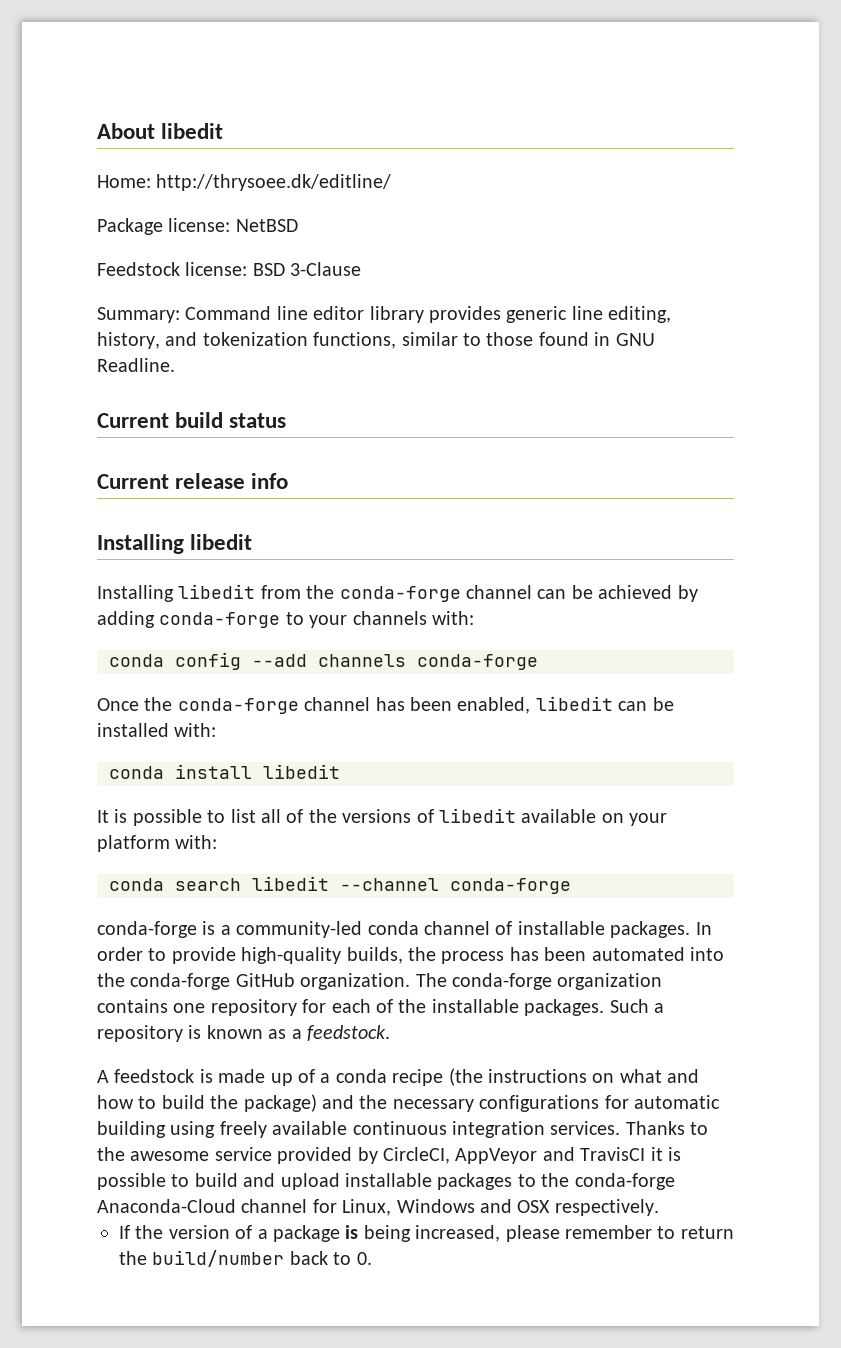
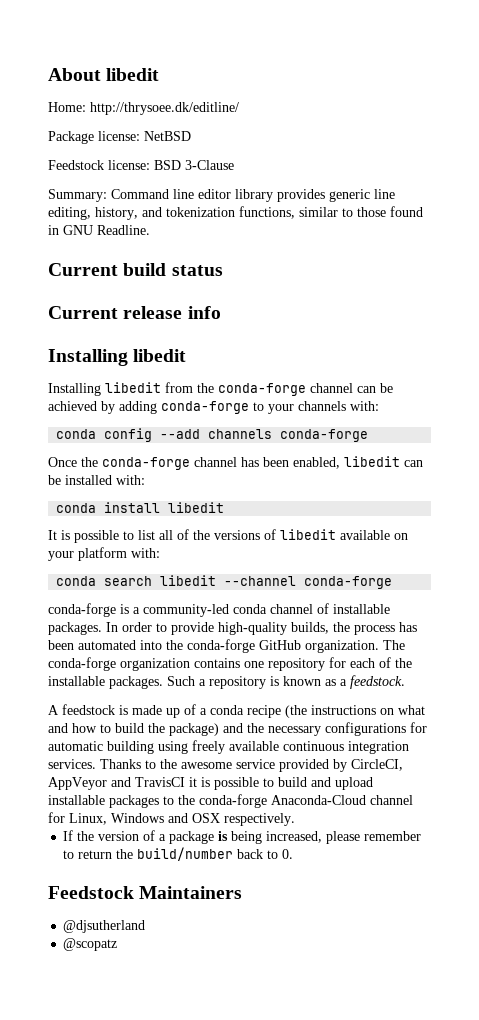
+ Feedstock Maintainers
+ @djsutherland
+ @scopatz

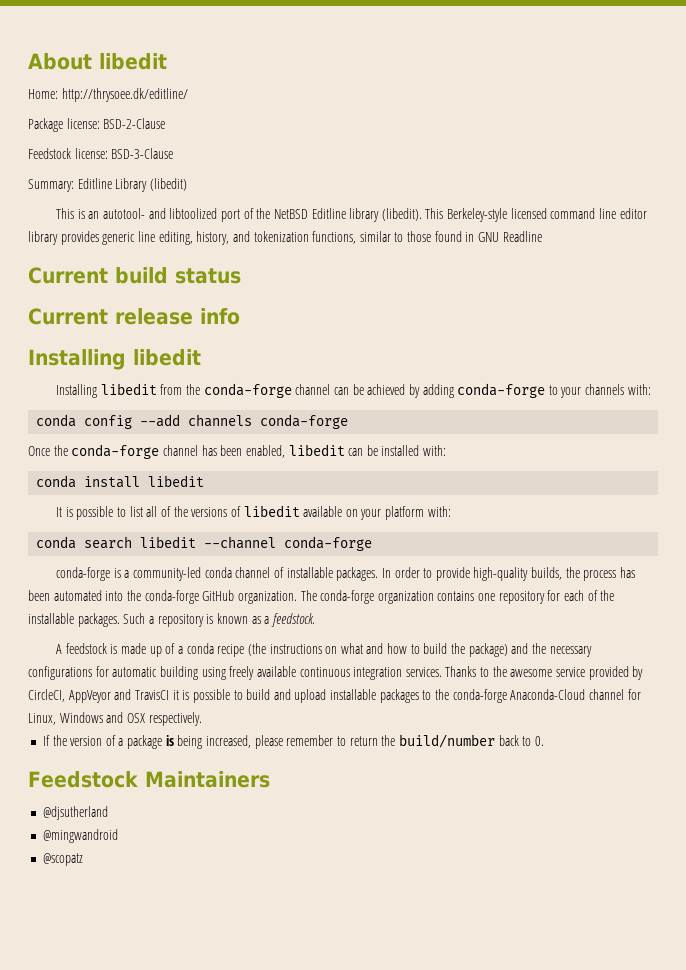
- Package license: NetBSD
+ Package license: BSD-2-Clause
- Feedstock license: BSD 3-Clause
+ Feedstock license: BSD-3-Clause
- Summary: Command line editor library provides generic line editing, history, and tokenization functions, similar to those found in GNU Readline.
+ Summary: Editline Library (libedit)
+ This is an autotool- and libtoolized port of the NetBSD Editline library (libedit). This Berkeley-style licensed command line editor library provides generic line editing, history, and tokenization functions, similar to those found in GNU Readline
+ @mingwandroid

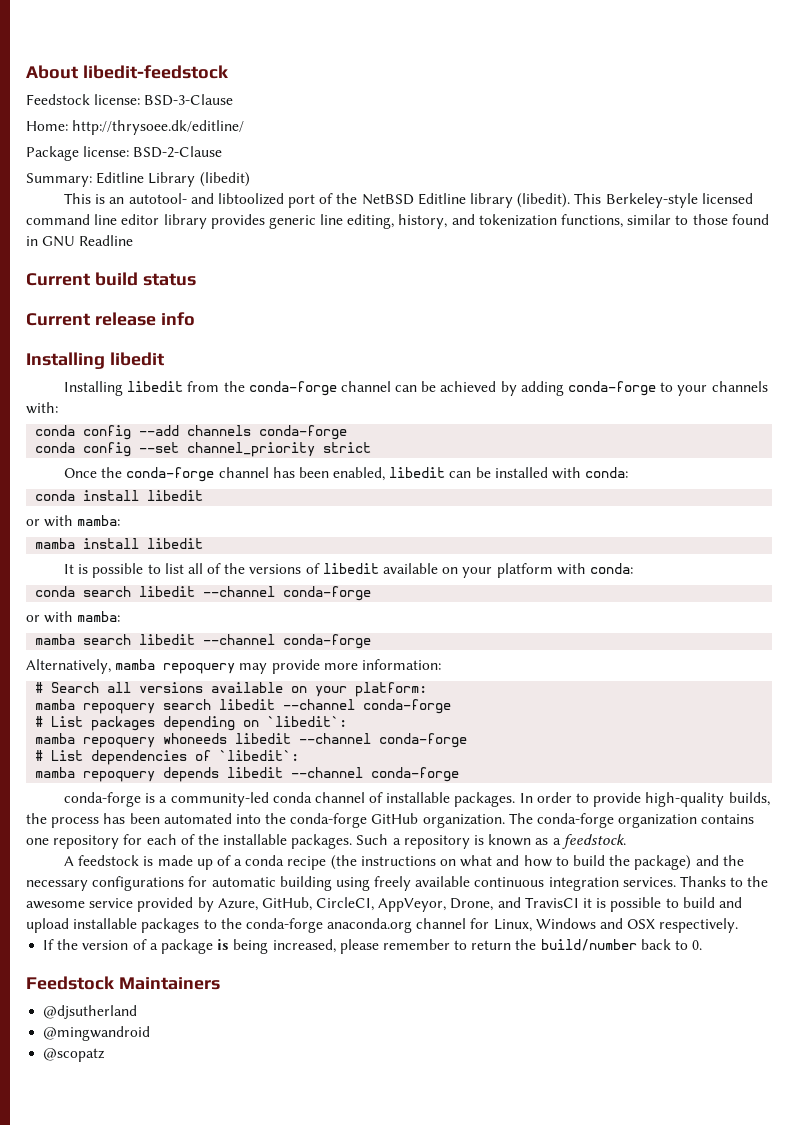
- About libedit
+ About libedit-feedstock
+ Feedstock license: BSD-3-Clause
- Feedstock license: BSD-3-Clause
+ conda config --set channel_priority strict
- Once the conda-forge channel has been enabled, libedit can be installed with:
+ Once the conda-forge channel has been enabled, libedit can be installed with conda:
  conda install libedit
+ or with mamba:
+ mamba install libedit
- It is possible to list all of the versions of libedit available on your platform with:
+ It is possible to list all of the versions of libedit available on your platform with conda:
  conda search libedit --channel conda-forge
+ or with mamba:
+ mamba search libedit --channel conda-forge
+ Alternatively, mamba repoquery may provide more information:
+ # Search all versions available on your platform:
+ mamba repoquery search libedit --channel conda-forge
+ # List packages depending on `libedit`:
+ mamba repoquery whoneeds libedit --channel conda-forge
+ # List dependencies of `libedit`:
+ mamba repoquery depends libedit --channel conda-forge
- Thanks to the awesome service provided by CircleCI, AppVeyor and TravisCI it is possible to build and upload installable packages to the conda-forge Anaconda-Cloud channel for Linux, Windows and OSX respectively.
+ Thanks to the awesome service provided by Azure, GitHub, CircleCI, AppVeyor, Drone, and TravisCI it is possible to build and upload installable packages to the conda-forge anaconda.org channel for Linux, Windows and OSX respectively.

